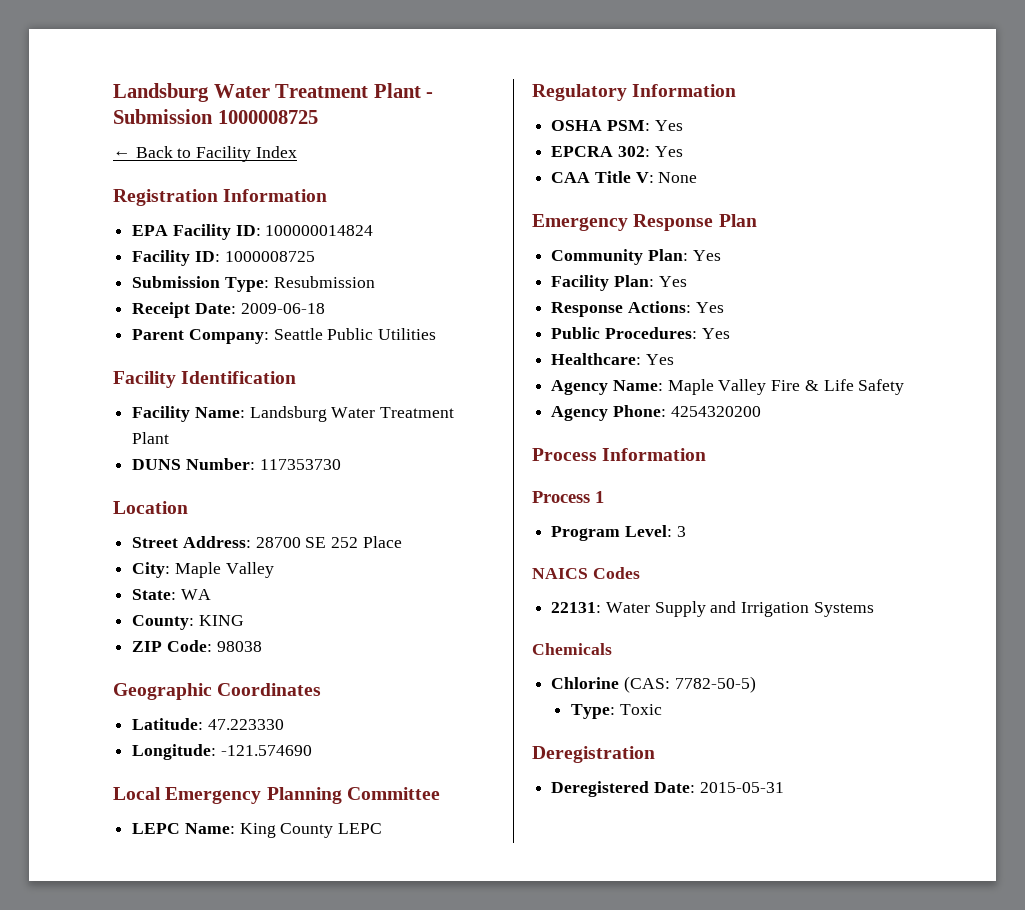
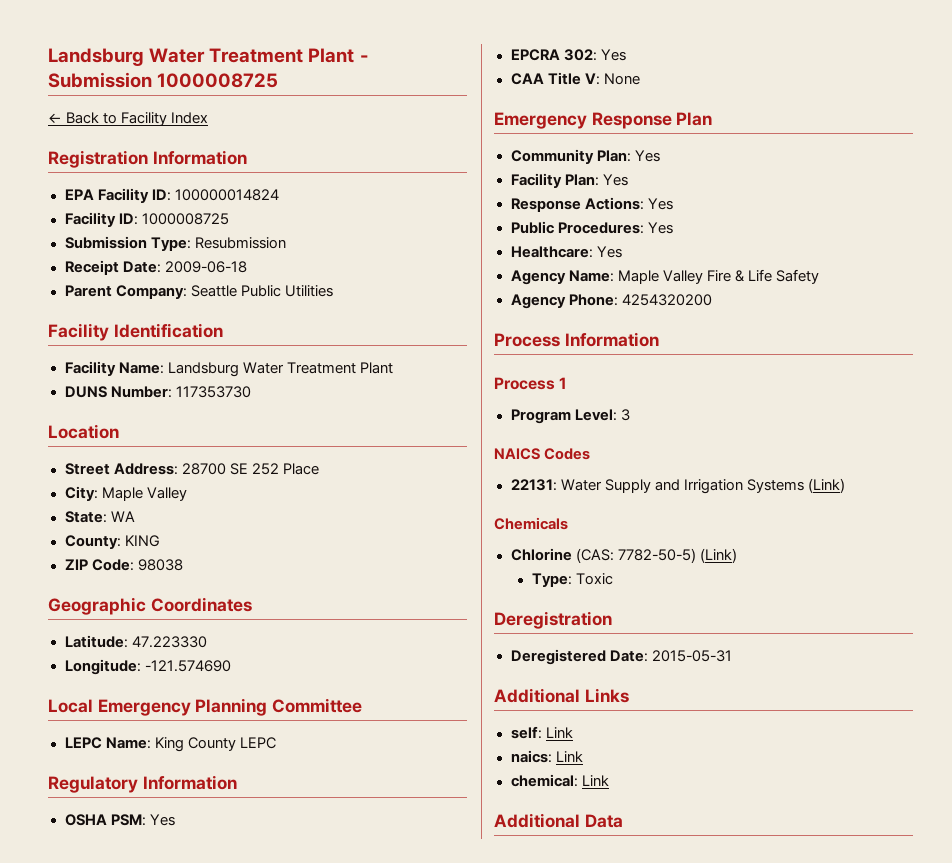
- 22131: Water Supply and Irrigation Systems
+ 22131: Water Supply and Irrigation Systems (Link)
- Chlorine (CAS: 7782-50-5)
+ Chlorine (CAS: 7782-50-5) (Link)
+ Additional Links
+ self: Link
+ naics: Link
+ chemical: Link
+ Additional Data

